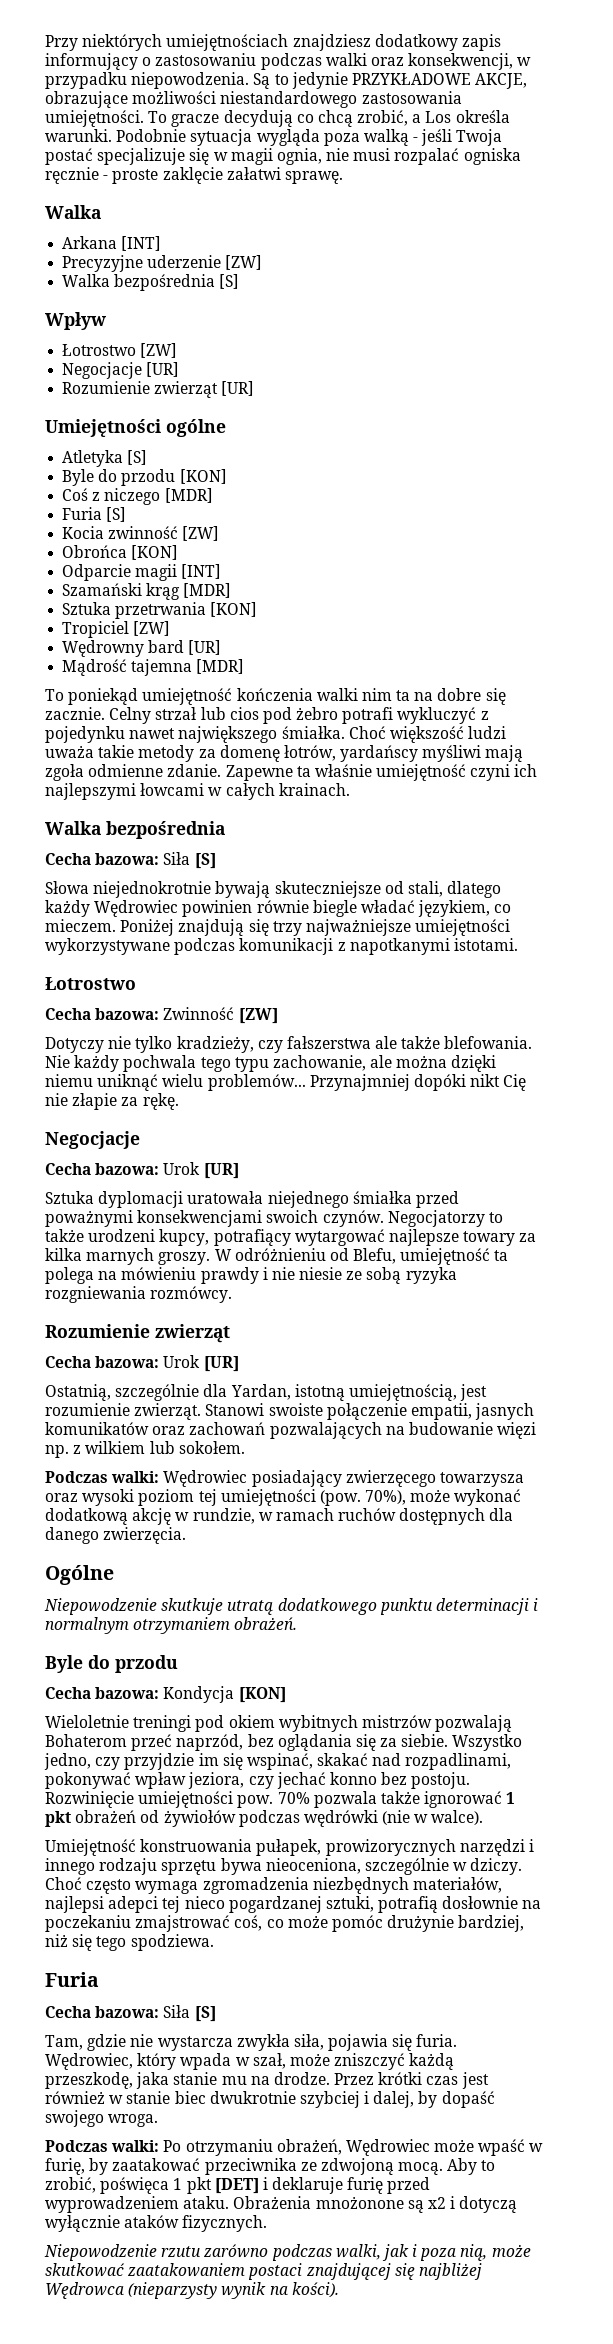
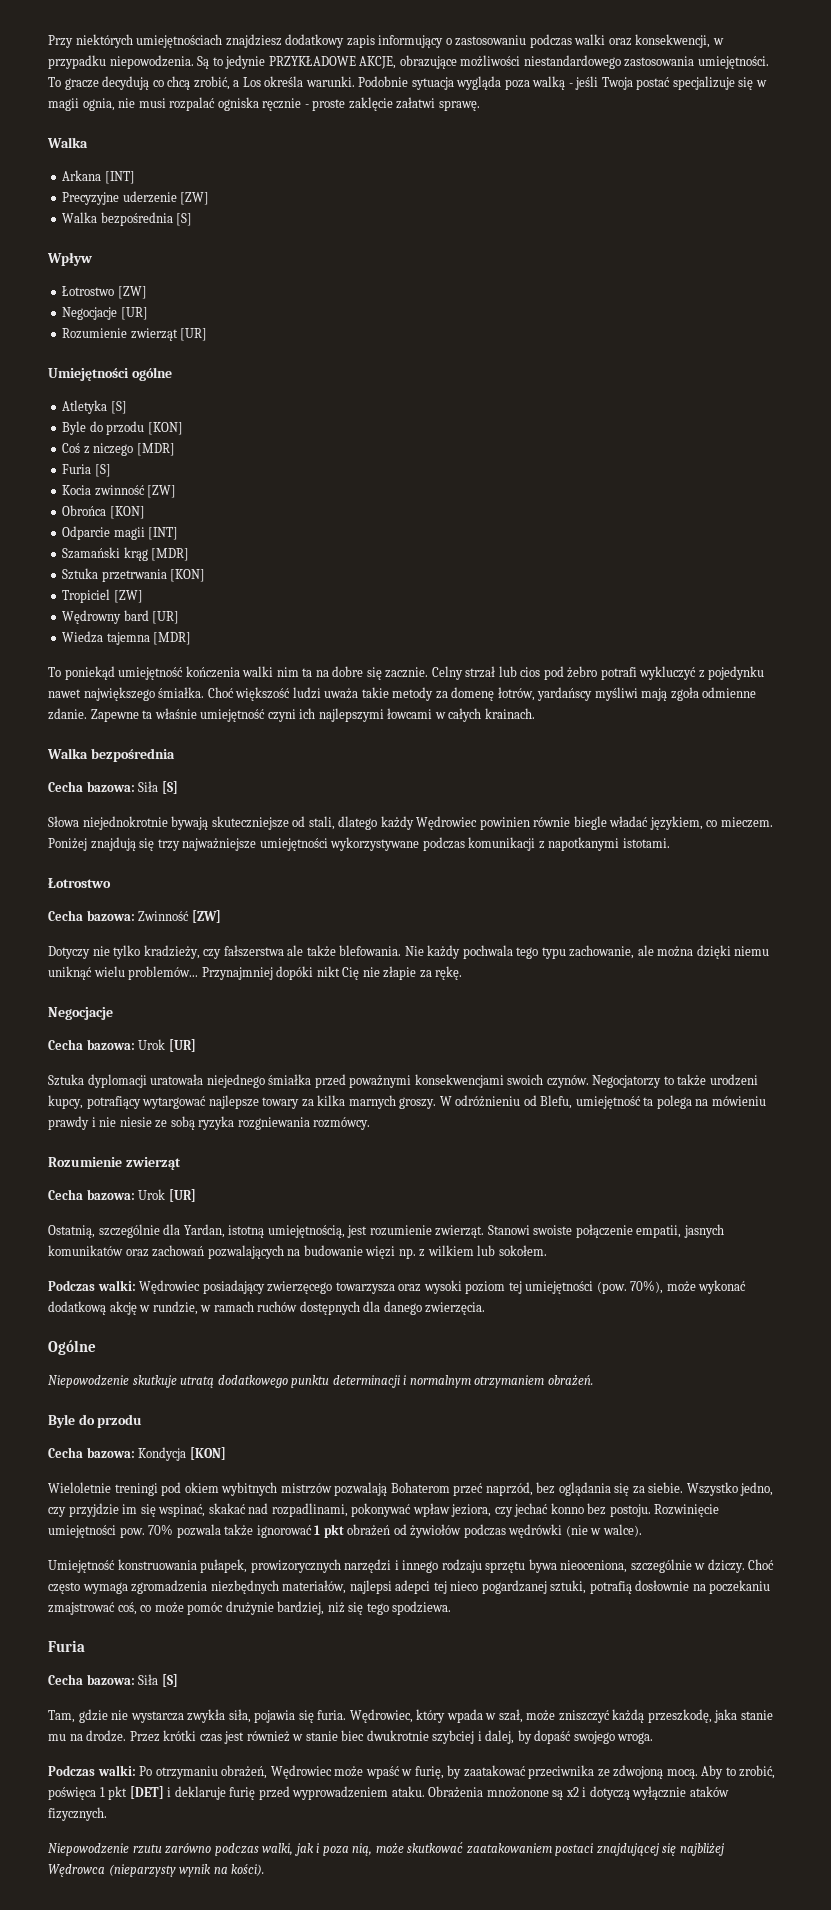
- Mądrość tajemna [MDR]
+ Wiedza tajemna [MDR]

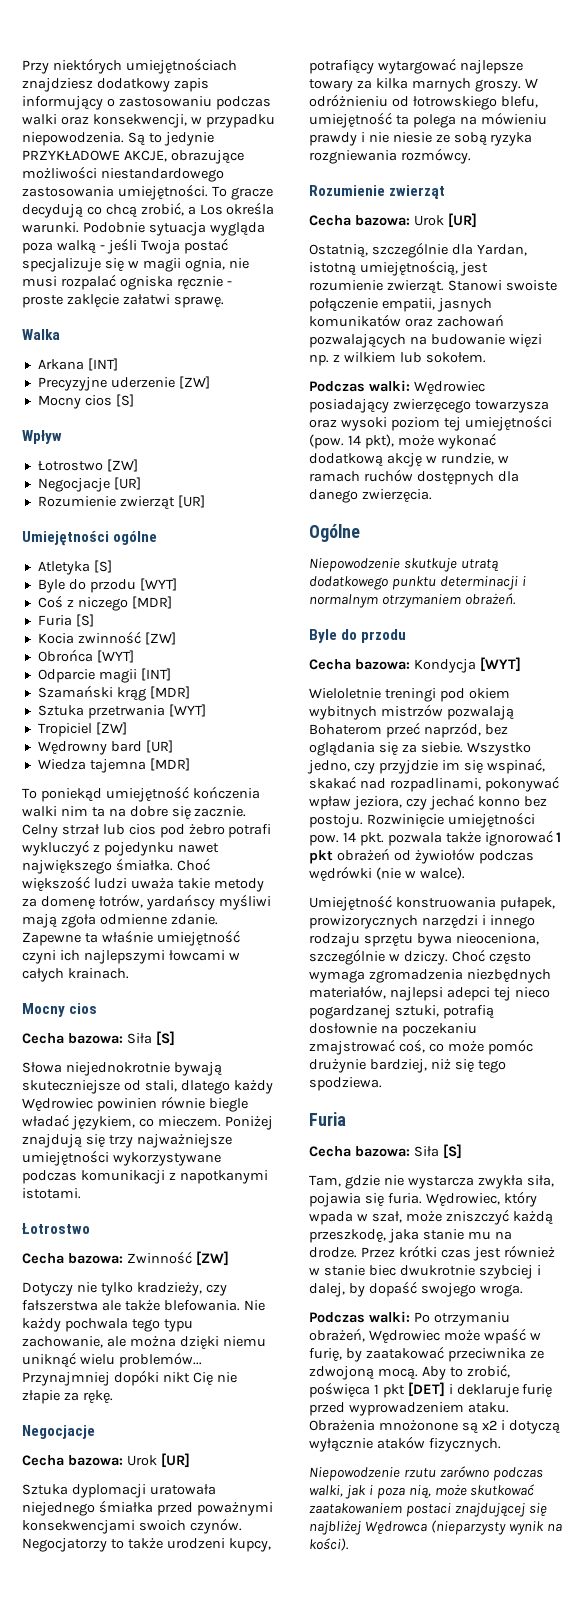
- Walka bezpośrednia [S]
+ Mocny cios [S]
- Byle do przodu [KON]
+ Byle do przodu [WYT]
- Obrońca [KON]
+ Obrońca [WYT]
- Sztuka przetrwania [KON]
+ Sztuka przetrwania [WYT]
  Zapewne ta właśnie umiejętność czyni ich najlepszymi łowcami w całych krainach.
- Walka bezpośrednia
+ Mocny cios
- W odróżnieniu od Blefu, umiejętność ta polega na mówieniu prawdy i nie niesie ze sobą ryzyka rozgniewania rozmówcy.
+ W odróżnieniu od łotrowskiego blefu, umiejętność ta polega na mówieniu prawdy i nie niesie ze sobą ryzyka rozgniewania rozmówcy.
- 70%), może wykonać dodatkową akcję w rundzie, w ramach ruchów dostępnych dla danego zwierzęcia.
+ 14 pkt), może wykonać dodatkową akcję w rundzie, w ramach ruchów dostępnych dla danego zwierzęcia.
- Cecha bazowa: Kondycja [KON]
+ Cecha bazowa: Kondycja [WYT]
- 70% pozwala także ignorować 1 pkt obrażeń od żywiołów podczas wędrówki (nie w walce).
+ 14 pkt. pozwala także ignorować 1 pkt obrażeń od żywiołów podczas wędrówki (nie w walce).

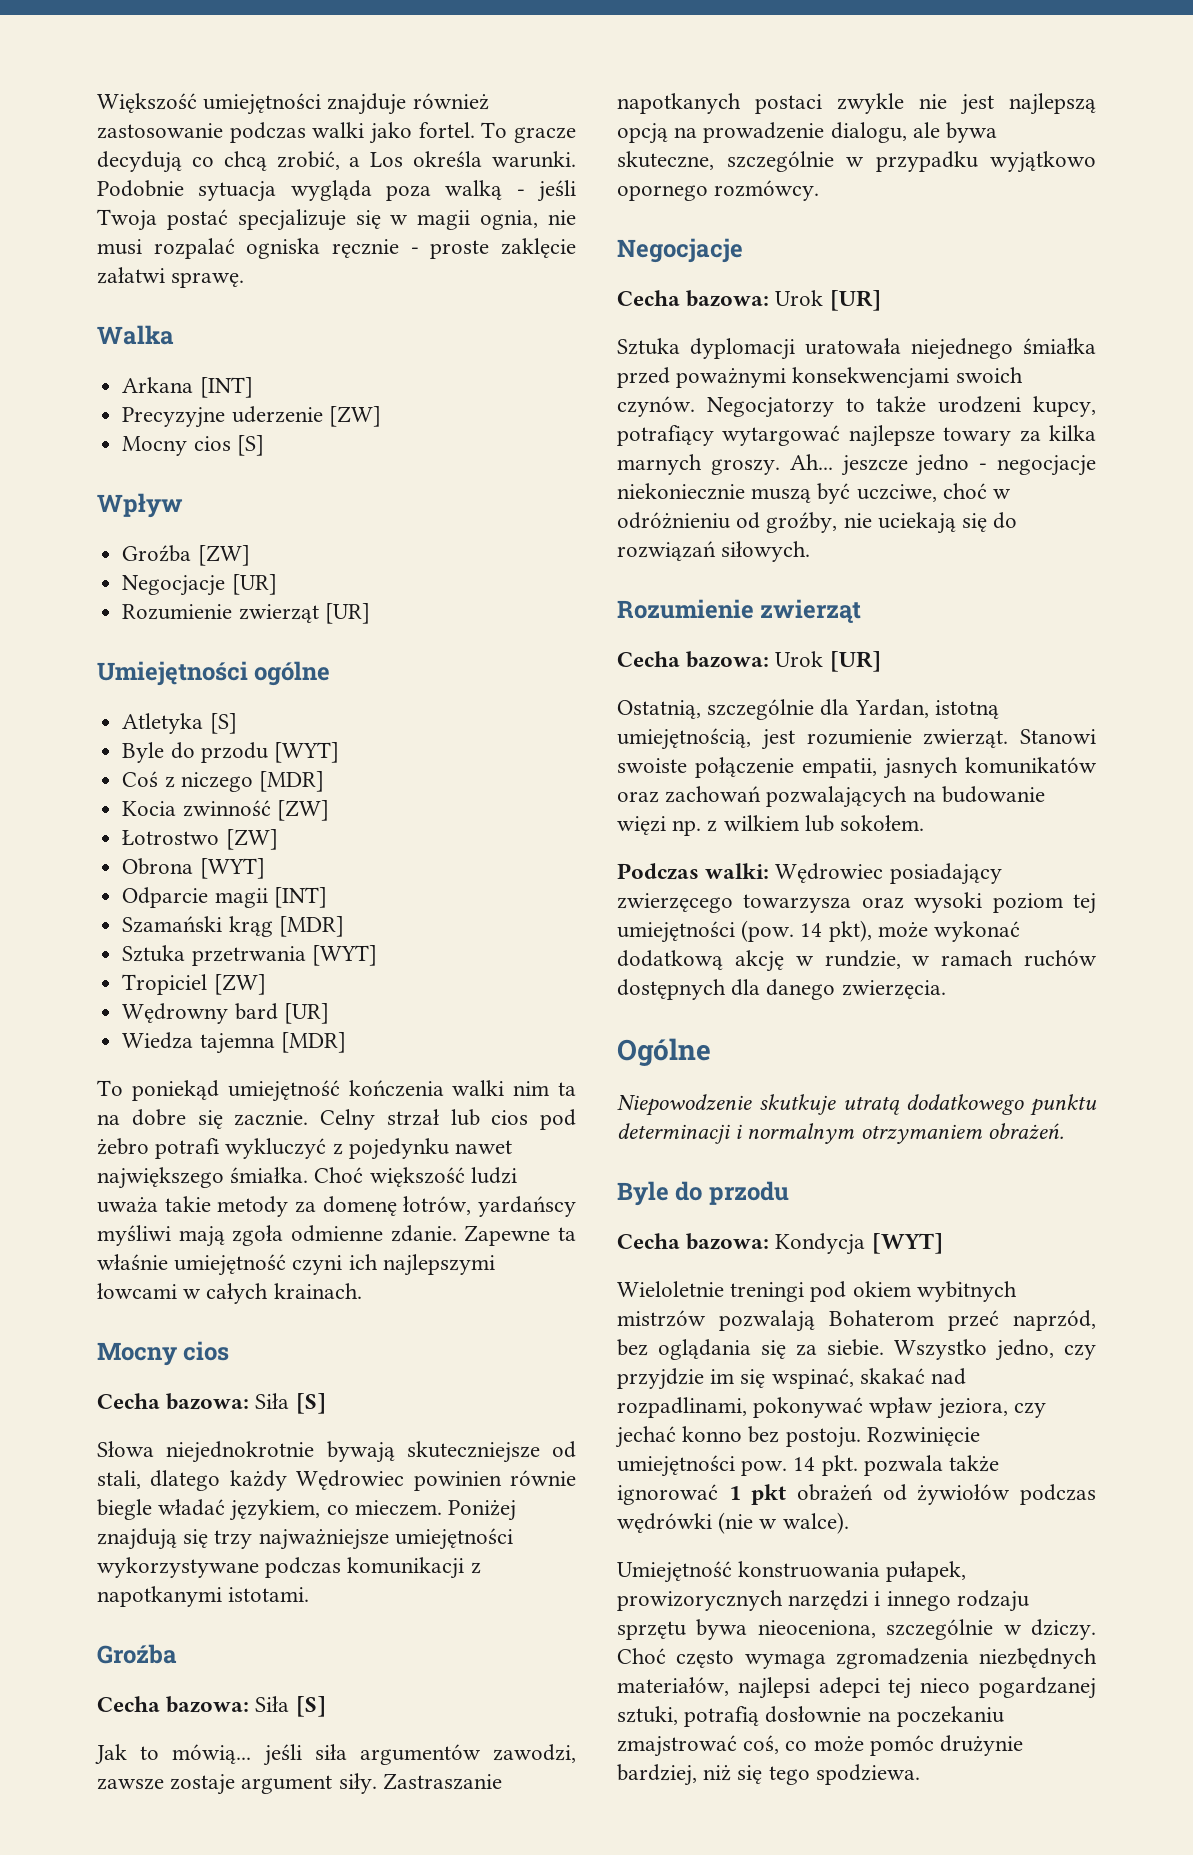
- Przy niektórych umiejętnościach znajdziesz dodatkowy zapis informujący o zastosowaniu podczas walki oraz konsekwencji, w przypadku niepowodzenia. Są to jedynie PRZYKŁADOWE AKCJE, obrazujące możliwości niestandardowego zastosowania umiejętności.
+ Większość umiejętności znajduje również zastosowanie podczas walki jako fortel.
- Łotrostwo [ZW]
+ Groźba [ZW]
- Furia [S]
- Obrońca [WYT]
+ Łotrostwo [ZW]
+ Obrona [WYT]
  Poniżej znajdują się trzy najważniejsze umiejętności wykorzystywane podczas komunikacji z napotkanymi istotami.
- Łotrostwo
- Cecha bazowa: Zwinność [ZW]
- Dotyczy nie tylko kradzieży, czy fałszerstwa ale także blefowania. Nie każdy pochwala tego typu zachowanie, ale można dzięki niemu uniknąć wielu problemów... Przynajmniej dopóki nikt Cię nie złapie za rękę.
+ Groźba
+ Cecha bazowa: Siła [S]
+ Jak to mówią... jeśli siła argumentów zawodzi, zawsze zostaje argument siły. Zastraszanie napotkanych postaci zwykle nie jest najlepszą opcją na prowadzenie dialogu, ale bywa skuteczne, szczególnie w przypadku wyjątkowo opornego rozmówcy.
- W odróżnieniu od łotrowskiego blefu, umiejętność ta polega na mówieniu prawdy i nie niesie ze sobą ryzyka rozgniewania rozmówcy.
+ Ah... jeszcze jedno - negocjacje niekoniecznie muszą być uczciwe, choć w odróżnieniu od groźby, nie uciekają się do rozwiązań siłowych.
  Choć często wymaga zgromadzenia niezbędnych materiałów, najlepsi adepci tej nieco pogardzanej sztuki, potrafią dosłownie na poczekaniu zmajstrować coś, co może pomóc drużynie bardziej, niż się tego spodziewa.
- Furia
- Cecha bazowa: Siła [S]
- Tam, gdzie nie wystarcza zwykła siła, pojawia się furia. Wędrowiec, który wpada w szał, może zniszczyć każdą przeszkodę, jaka stanie mu na drodze. Przez krótki czas jest również w stanie biec dwukrotnie szybciej i dalej, by dopaść swojego wroga.
- Podczas walki: Po otrzymaniu obrażeń, Wędrowiec może wpaść w furię, by zaatakować przeciwnika ze zdwojoną mocą. Aby to zrobić, poświęca 1 pkt [DET] i deklaruje furię przed wyprowadzeniem ataku. Obrażenia mnożonone są x2 i dotyczą wyłącznie ataków fizycznych.
- Niepowodzenie rzutu zarówno podczas walki, jak i poza nią, może skutkować zaatakowaniem postaci znajdującej się najbliżej Wędrowca (nieparzysty wynik na kości).

